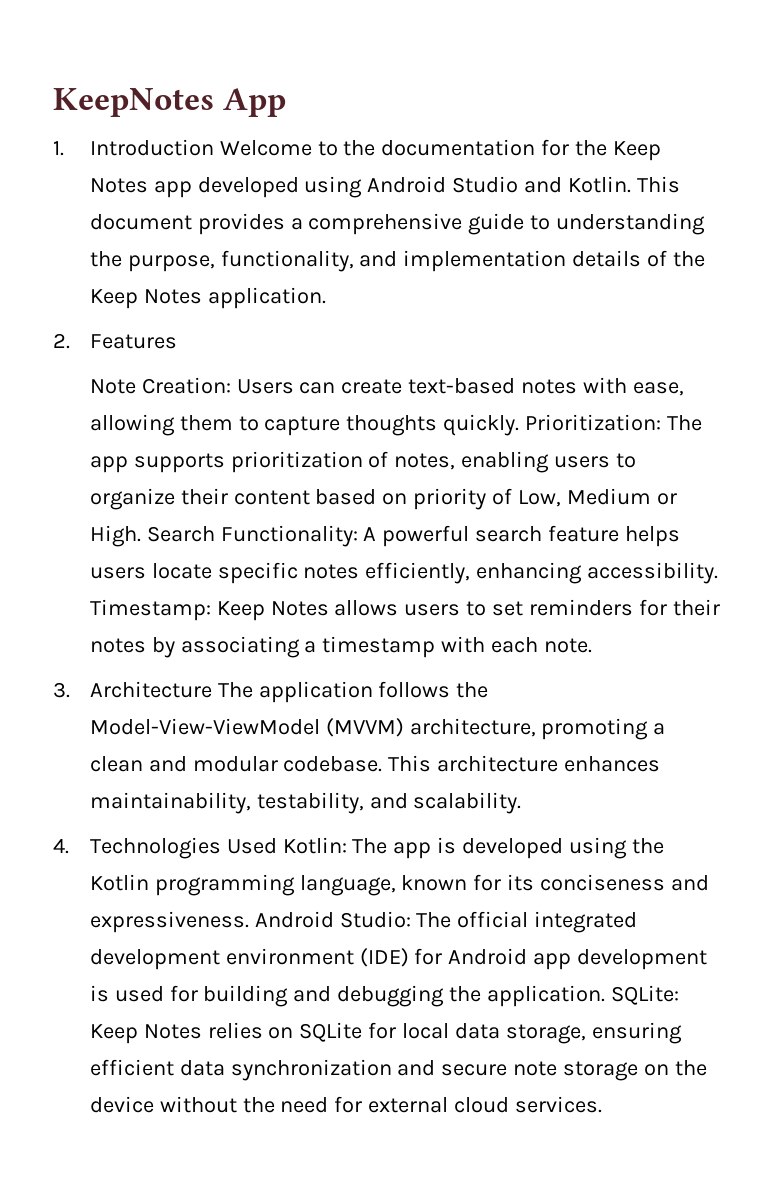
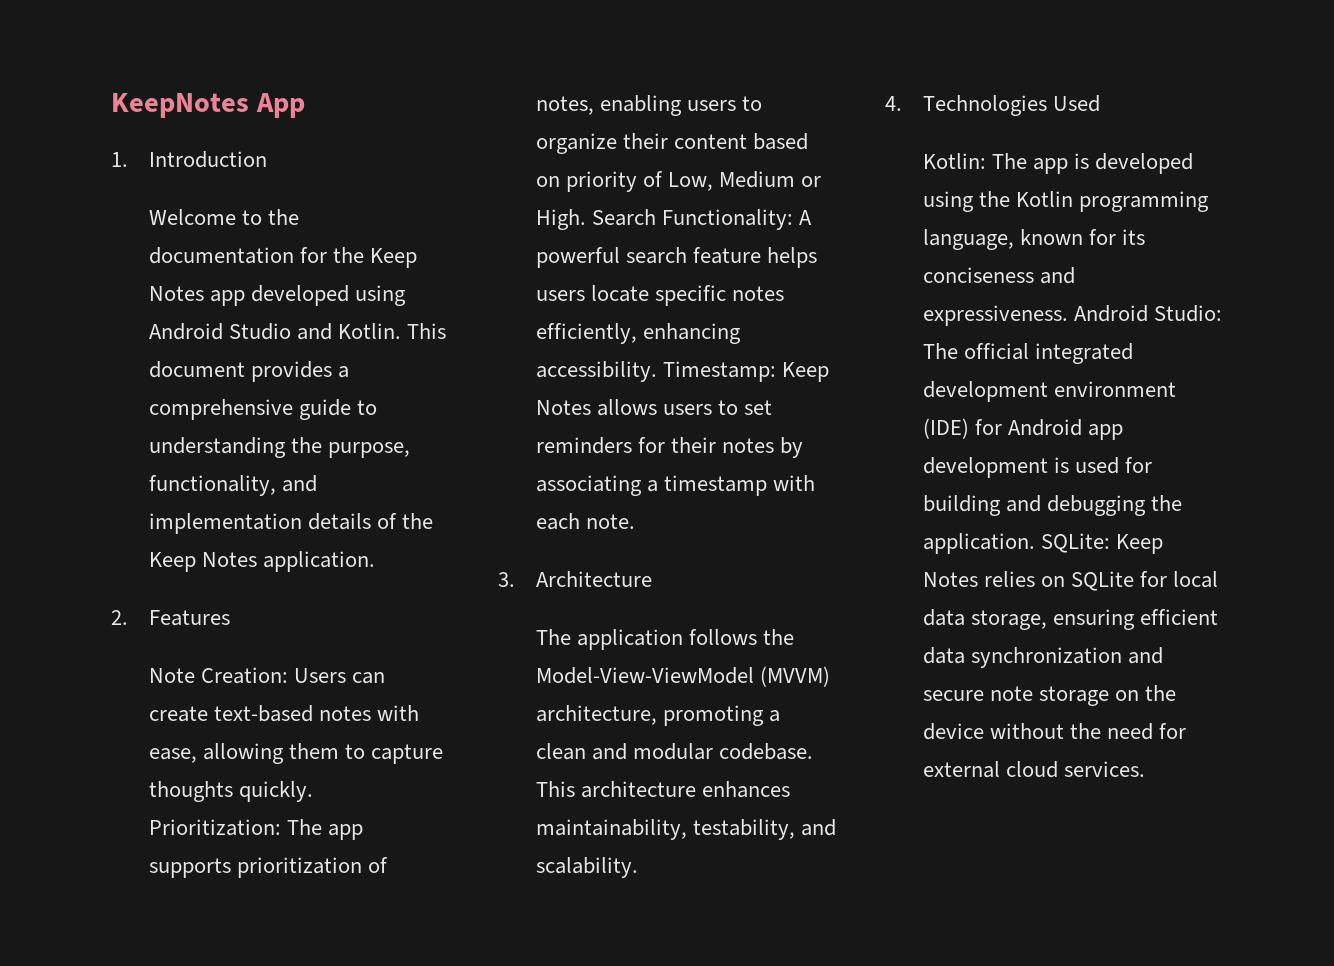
- 1. Introduction Welcome to the documentation for the Keep Notes app developed using Android Studio and Kotlin.
+ 1. Introduction
+ Welcome to the documentation for the Keep Notes app developed using Android Studio and Kotlin.
- 3. Architecture The application follows the Model-View-ViewModel (MVVM) architecture, promoting a clean and modular codebase.
+ 3. Architecture
+ The application follows the Model-View-ViewModel (MVVM) architecture, promoting a clean and modular codebase.
- 4. Technologies Used Kotlin: The app is developed using the Kotlin programming language, known for its conciseness and expressiveness.
+ 4. Technologies Used
+ Kotlin: The app is developed using the Kotlin programming language, known for its conciseness and expressiveness.

